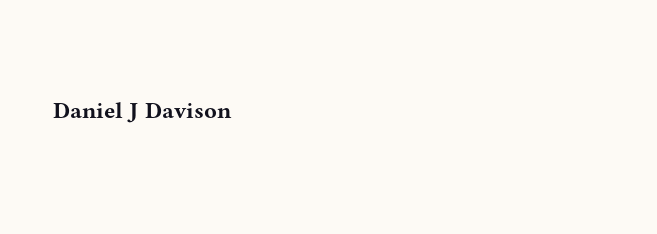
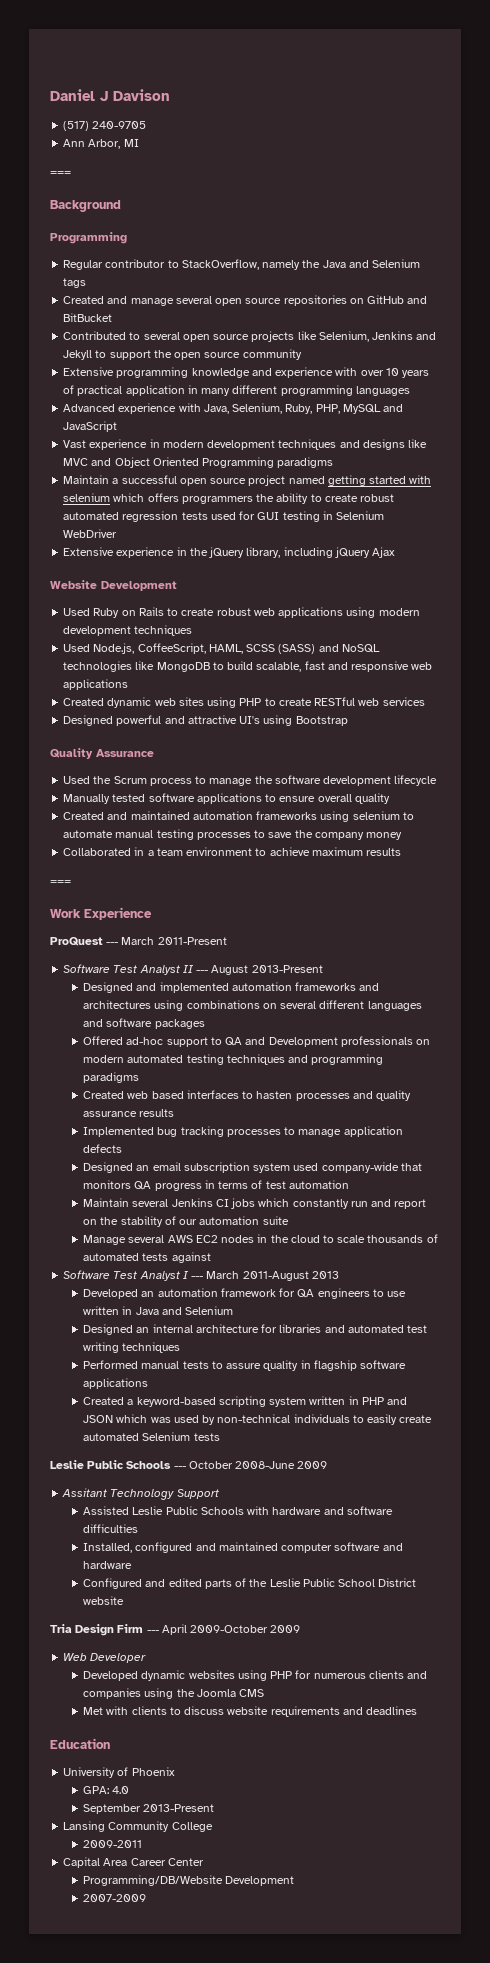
+ (517) 240-9705
+ Ann Arbor, MI
+ ===
+ Background
+ Programming
+ Regular contributor to StackOverflow, namely the Java and Selenium tags
+ Created and manage several open source repositories on GitHub and BitBucket
+ Contributed to several open source projects like Selenium, Jenkins and Jekyll to support the open source community
+ Extensive programming knowledge and experience with over 10 years of practical application in many different programming languages
+ Advanced experience with Java, Selenium, Ruby, PHP, MySQL and JavaScript
+ Vast experience in modern development techniques and designs like MVC and Object Oriented Programming paradigms
+ Maintain a successful open source project named getting started with selenium which offers programmers the ability to create robust automated regression tests used for GUI testing in Selenium WebDriver
+ Extensive experience in the jQuery library, including jQuery Ajax
+ Website Development
+ Used Ruby on Rails to create robust web applications using modern development techniques
+ Used Node.js, CoffeeScript, HAML, SCSS (SASS) and NoSQL technologies like MongoDB to build scalable, fast and responsive web applications
+ Created dynamic web sites using PHP to create RESTful web services
+ Designed powerful and attractive UI's using Bootstrap
+ Quality Assurance
+ Used the Scrum process to manage the software development lifecycle
+ Manually tested software applications to ensure overall quality
+ Created and maintained automation frameworks using selenium to automate manual testing processes to save the company money
+ Collaborated in a team environment to achieve maximum results
+ ===
+ Work Experience
+ ProQuest --- March 2011-Present
+ Software Test Analyst II --- August 2013-Present
+ Designed and implemented automation frameworks and architectures using combinations on several different languages and software packages
+ Offered ad-hoc support to QA and Development professionals on modern automated testing techniques and programming paradigms
+ Created web based interfaces to hasten processes and quality assurance results
+ Implemented bug tracking processes to manage application defects
+ Designed an email subscription system used company-wide that monitors QA progress in terms of test automation
+ Maintain several Jenkins CI jobs which constantly run and report on the stability of our automation suite
+ Manage several AWS EC2 nodes in the cloud to scale thousands of automated tests against
+ Software Test Analyst I --- March 2011-August 2013
+ Developed an automation framework for QA engineers to use written in Java and Selenium
+ Designed an internal architecture for libraries and automated test writing techniques
+ Performed manual tests to assure quality in flagship software applications
+ Created a keyword-based scripting system written in PHP and JSON which was used by non-technical individuals to easily create automated Selenium tests
+ Leslie Public Schools --- October 2008-June 2009
+ Assitant Technology Support
+ Assisted Leslie Public Schools with hardware and software difficulties
+ Installed, configured and maintained computer software and hardware
+ Configured and edited parts of the Leslie Public School District website
+ Tria Design Firm --- April 2009-October 2009
+ Web Developer
+ Developed dynamic websites using PHP for numerous clients and companies using the Joomla CMS
+ Met with clients to discuss website requirements and deadlines
+ Education
+ University of Phoenix
+ GPA: 4.0
+ September 2013-Present
+ Lansing Community College
+ 2009-2011
+ Capital Area Career Center
+ Programming/DB/Website Development
+ 2007-2009

